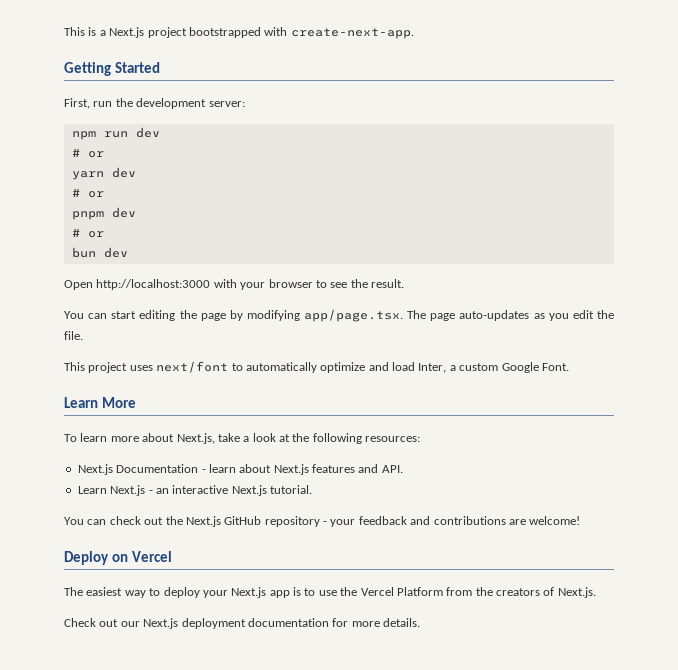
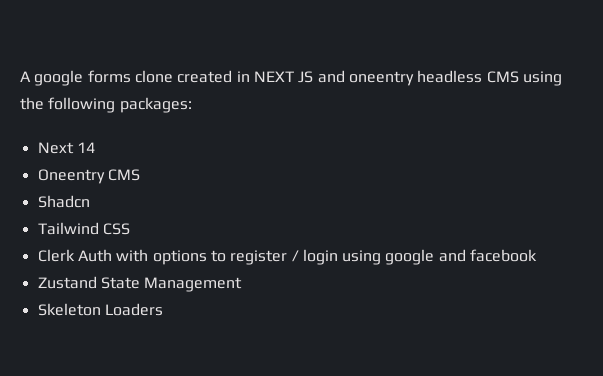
- This is a Next.js project bootstrapped with create-next-app.
- Getting Started
- First, run the development server:
- npm run dev
- # or
- yarn dev
- # or
- pnpm dev
- # or
- bun dev
- Open http://localhost:3000 with your browser to see the result.
- You can start editing the page by modifying app/page.tsx. The page auto-updates as you edit the file.
- This project uses next/font to automatically optimize and load Inter, a custom Google Font.
- Learn More
- To learn more about Next.js, take a look at the following resources:
- Next.js Documentation - learn about Next.js features and API.
- Learn Next.js - an interactive Next.js tutorial.
- You can check out the Next.js GitHub repository - your feedback and contributions are welcome!
- Deploy on Vercel
- The easiest way to deploy your Next.js app is to use the Vercel Platform from the creators of Next.js.
- Check out our Next.js deployment documentation for more details.
+ A google forms clone created in NEXT JS and oneentry headless CMS using the following packages:
+ Next 14
+ Oneentry CMS
+ Shadcn
+ Tailwind CSS
+ Clerk Auth with options to register / login using google and facebook
+ Zustand State Management
+ Skeleton Loaders

